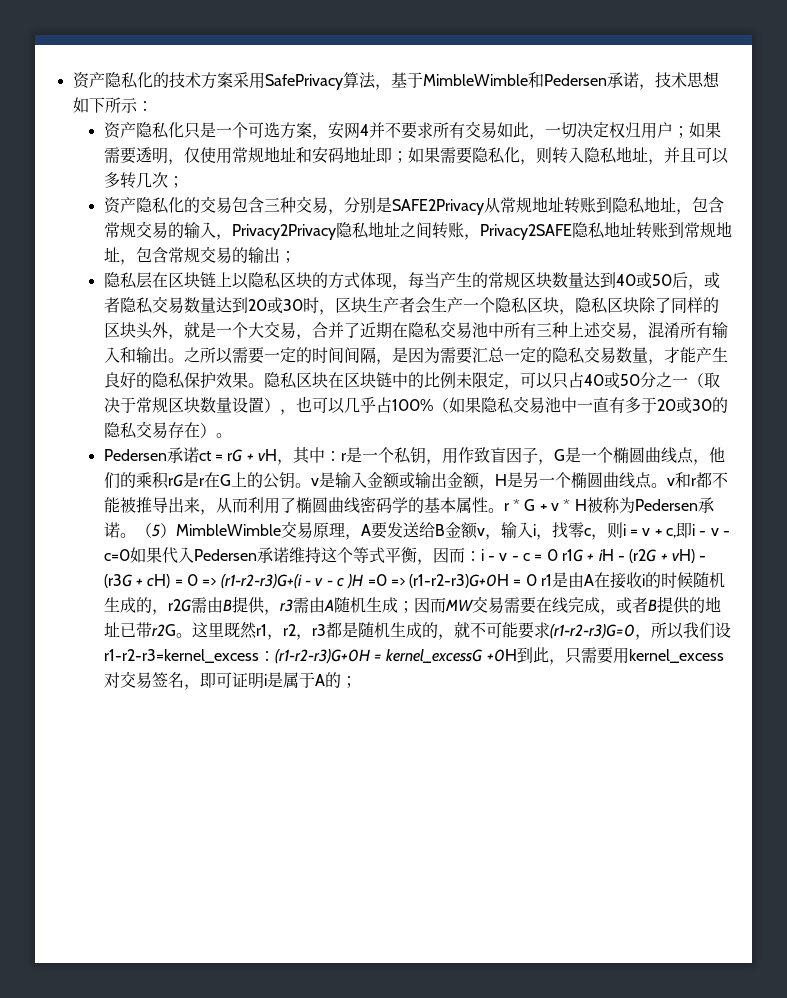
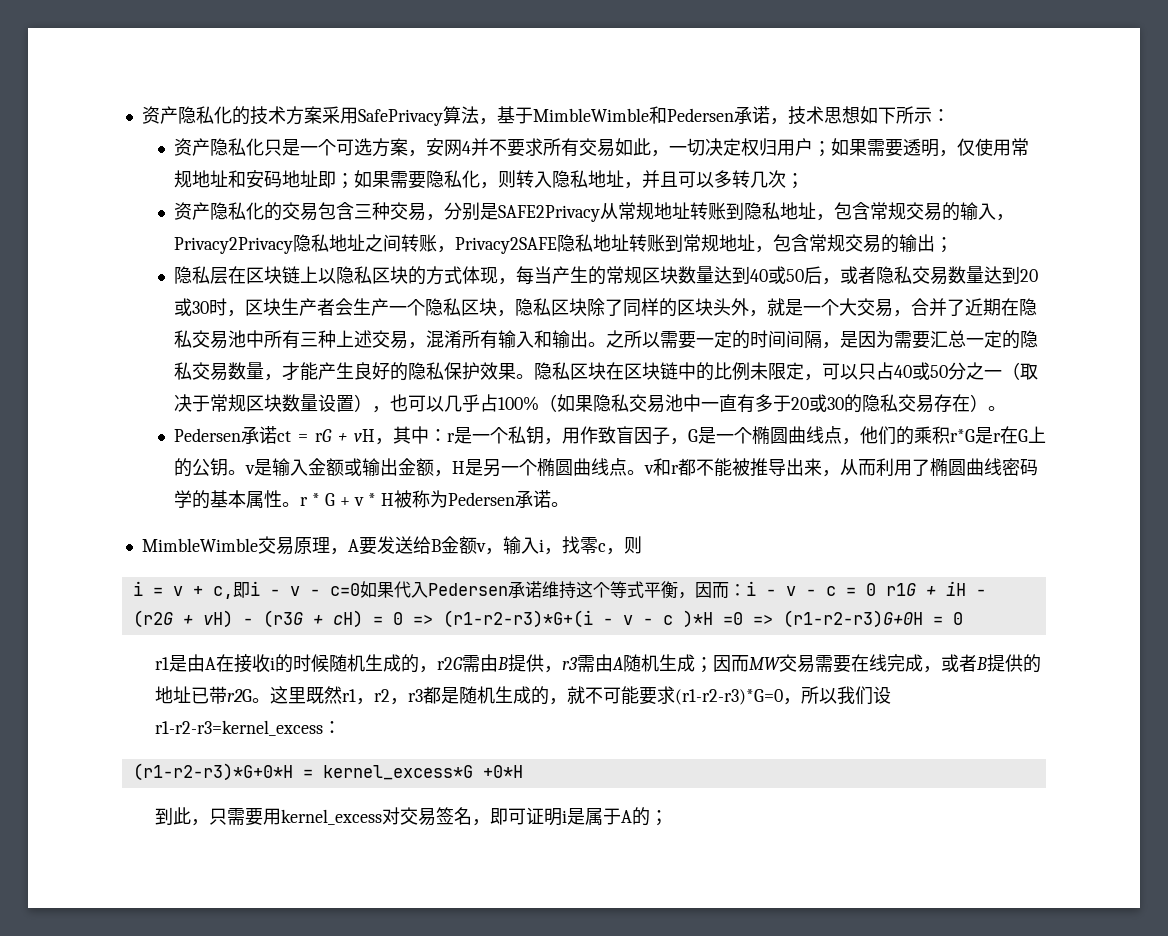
- r是一个私钥，用作致盲因子，G是一个椭圆曲线点，他们的乘积rG是r在G上的公钥。v是输入金额或输出金额，H是另一个椭圆曲线点。v和r都不能被推导出来，从而利用了椭圆曲线密码学的基本属性。r * G + v * H被称为Pedersen承诺。（5）MimbleWimble交易原理，A要发送给B金额v，输入i，找零c，则i = v + c,即i - v - c=0如果代入Pedersen承诺维持这个等式平衡，因而：
+ r是一个私钥，用作致盲因子，G是一个椭圆曲线点，他们的乘积r*G是r在G上的公钥。v是输入金额或输出金额，H是另一个椭圆曲线点。v和r都不能被推导出来，从而利用了椭圆曲线密码学的基本属性。r * G + v * H被称为Pedersen承诺。
+ MimbleWimble交易原理，A要发送给B金额v，输入i，找零c，则
+ i = v + c,即i - v - c=0如果代入Pedersen承诺维持这个等式平衡，因而：
- i - v - c = 0 r1G + iH - (r2G + vH) - (r3G + cH) = 0 => (r1-r2-r3)G+(i - v - c )H =0 => (r1-r2-r3)G+0H = 0 r1是由A在接收i的时候随机生成的，r2G需由B提供，r3需由A随机生成；
+ i - v - c = 0 r1G + iH - (r2G + vH) - (r3G + cH) = 0 => (r1-r2-r3)*G+(i - v - c )*H =0 => (r1-r2-r3)G+0H = 0
+ r1是由A在接收i的时候随机生成的，r2G需由B提供，r3需由A随机生成；
- 这里既然r1，r2，r3都是随机生成的，就不可能要求(r1-r2-r3)G=0，所以我们设r1-r2-r3=kernel_excess：(r1-r2-r3)G+0H = kernel_excessG +0H到此，只需要用kernel_excess对交易签名，即可证明i是属于A的；
+ 这里既然r1，r2，r3都是随机生成的，就不可能要求(r1-r2-r3)*G=0，所以我们设r1-r2-r3=kernel_excess：
+ (r1-r2-r3)*G+0*H = kernel_excess*G +0*H
+ 到此，只需要用kernel_excess对交易签名，即可证明i是属于A的；

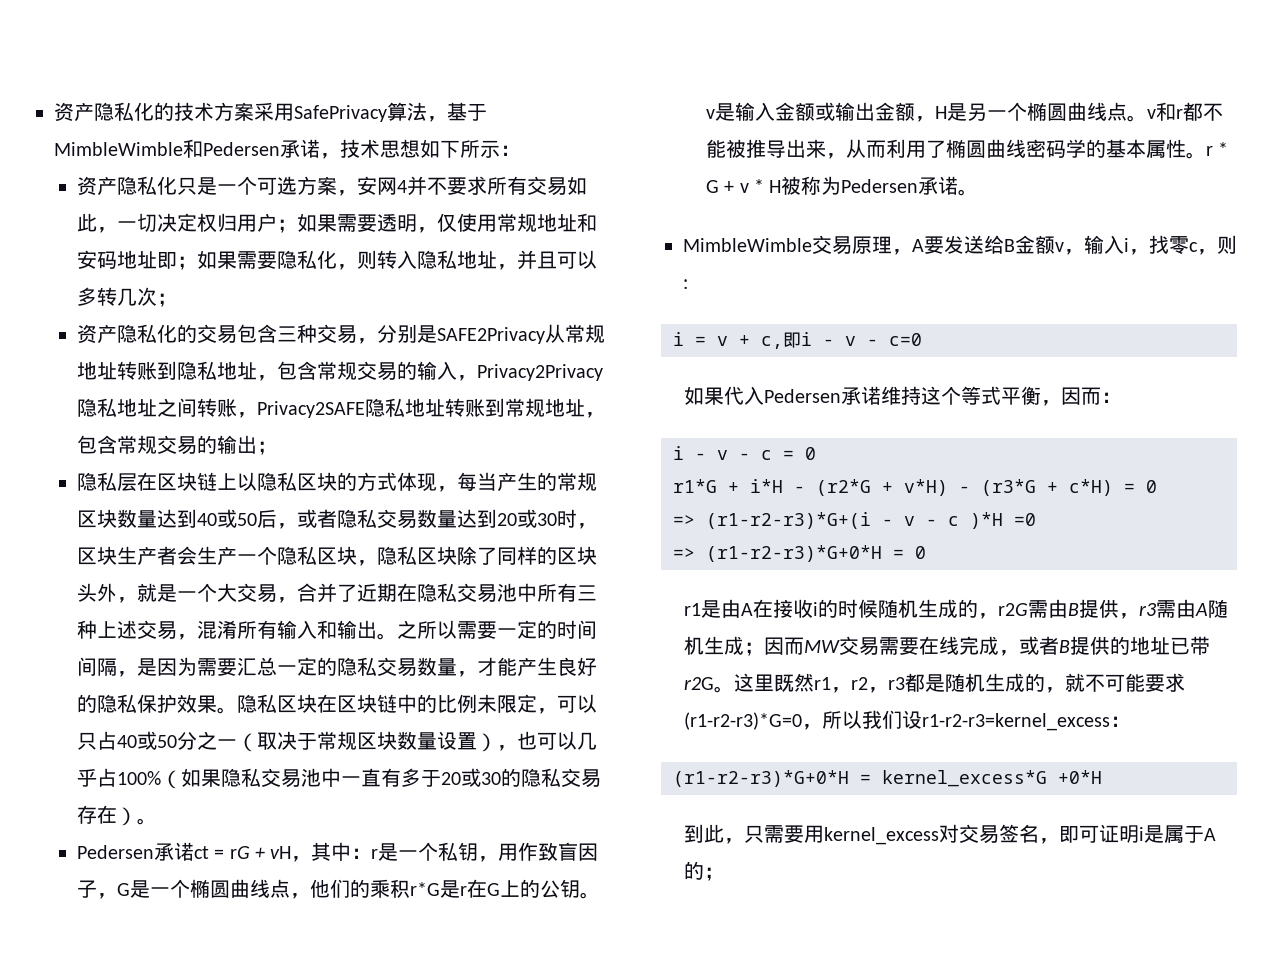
- MimbleWimble交易原理，A要发送给B金额v，输入i，找零c，则
+ MimbleWimble交易原理，A要发送给B金额v，输入i，找零c，则:
- i = v + c,即i - v - c=0如果代入Pedersen承诺维持这个等式平衡，因而：i - v - c = 0 r1G + iH - (r2G + vH) - (r3G + cH) = 0 => (r1-r2-r3)*G+(i - v - c )*H =0 => (r1-r2-r3)G+0H = 0
+ i = v + c,即i - v - c=0
+ 如果代入Pedersen承诺维持这个等式平衡，因而：
+ i - v - c = 0
+ r1*G + i*H - (r2*G + v*H) - (r3*G + c*H) = 0
+ => (r1-r2-r3)*G+(i - v - c )*H =0
+ => (r1-r2-r3)*G+0*H = 0

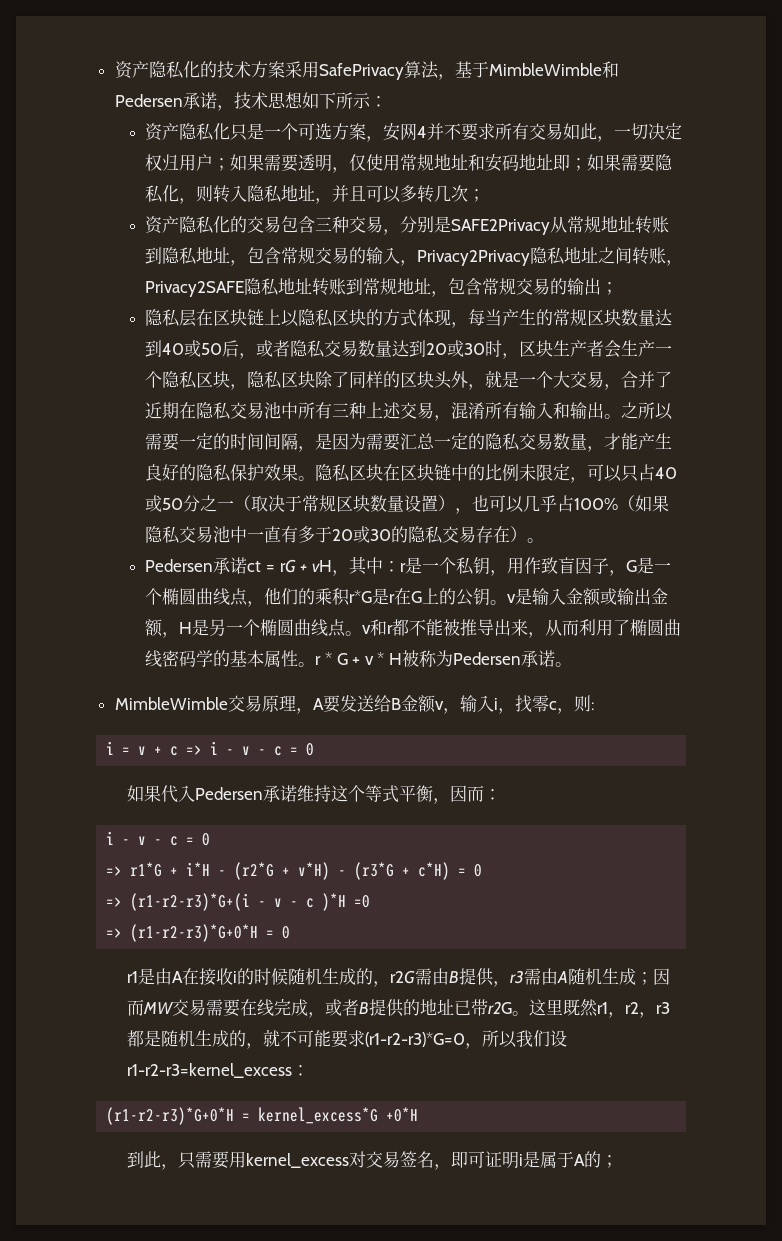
- i = v + c,即i - v - c=0
+ i = v + c => i - v - c = 0
- r1*G + i*H - (r2*G + v*H) - (r3*G + c*H) = 0
+ => r1*G + i*H - (r2*G + v*H) - (r3*G + c*H) = 0

